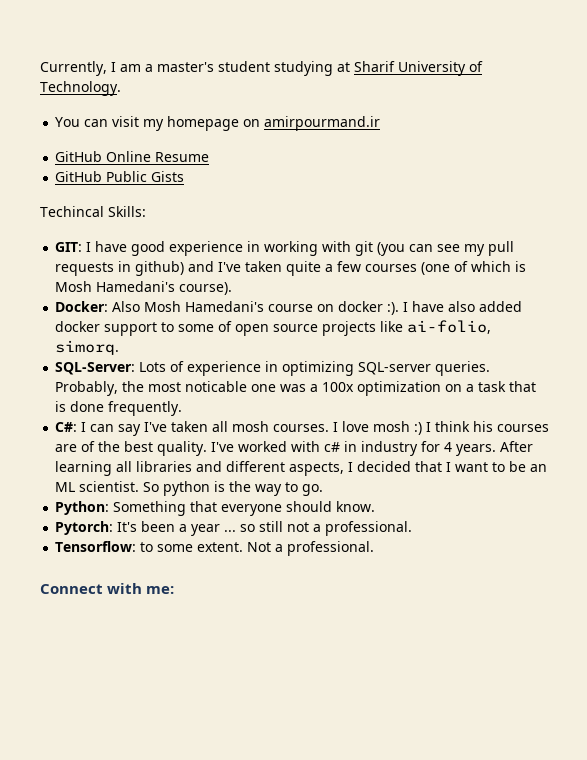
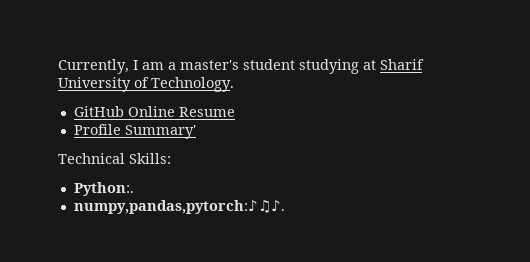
- You can visit my homepage on amirpourmand.ir
  GitHub Online Resume
- GitHub Public Gists
- Techincal Skills:
- GIT: I have good experience in working with git (you can see my pull requests in github) and I've taken quite a few courses (one of which is Mosh Hamedani's course).
- Docker: Also Mosh Hamedani's course on docker :). I have also added docker support to some of open source projects like ai-folio, simorq.
- SQL-Server: Lots of experience in optimizing SQL-server queries. Probably, the most noticable one was a 100x optimization on a task that is done frequently.
- C#: I can say I've taken all mosh courses. I love mosh :) I think his courses are of the best quality. I've worked with c# in industry for 4 years. After learning all libraries and different aspects, I decided that I want to be an ML scientist. So python is the way to go.
- Python: Something that everyone should know.
- Pytorch: It's been a year ... so still not a professional.
- Tensorflow: to some extent. Not a professional.
- Connect with me:
+ Profile Summary'
+ Technical Skills:
+ Python:.
+ numpy,pandas,pytorch:♪♫♪.

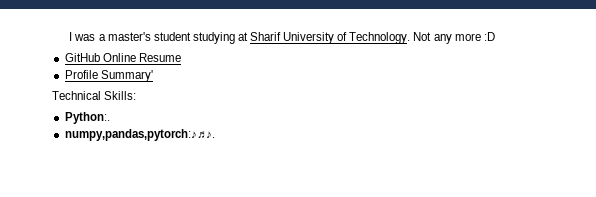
- Currently, I am a master's student studying at Sharif University of Technology.
+ I was a master's student studying at Sharif University of Technology. Not any more :D

